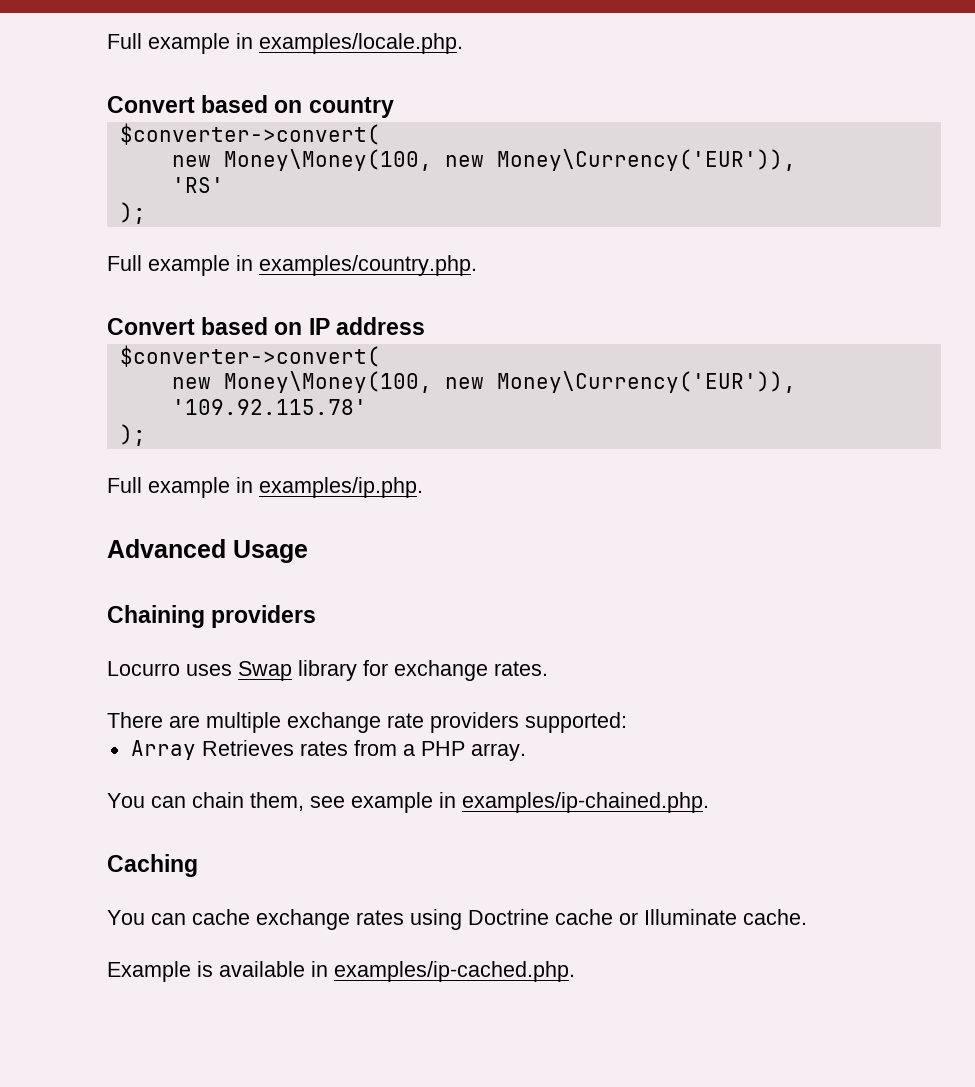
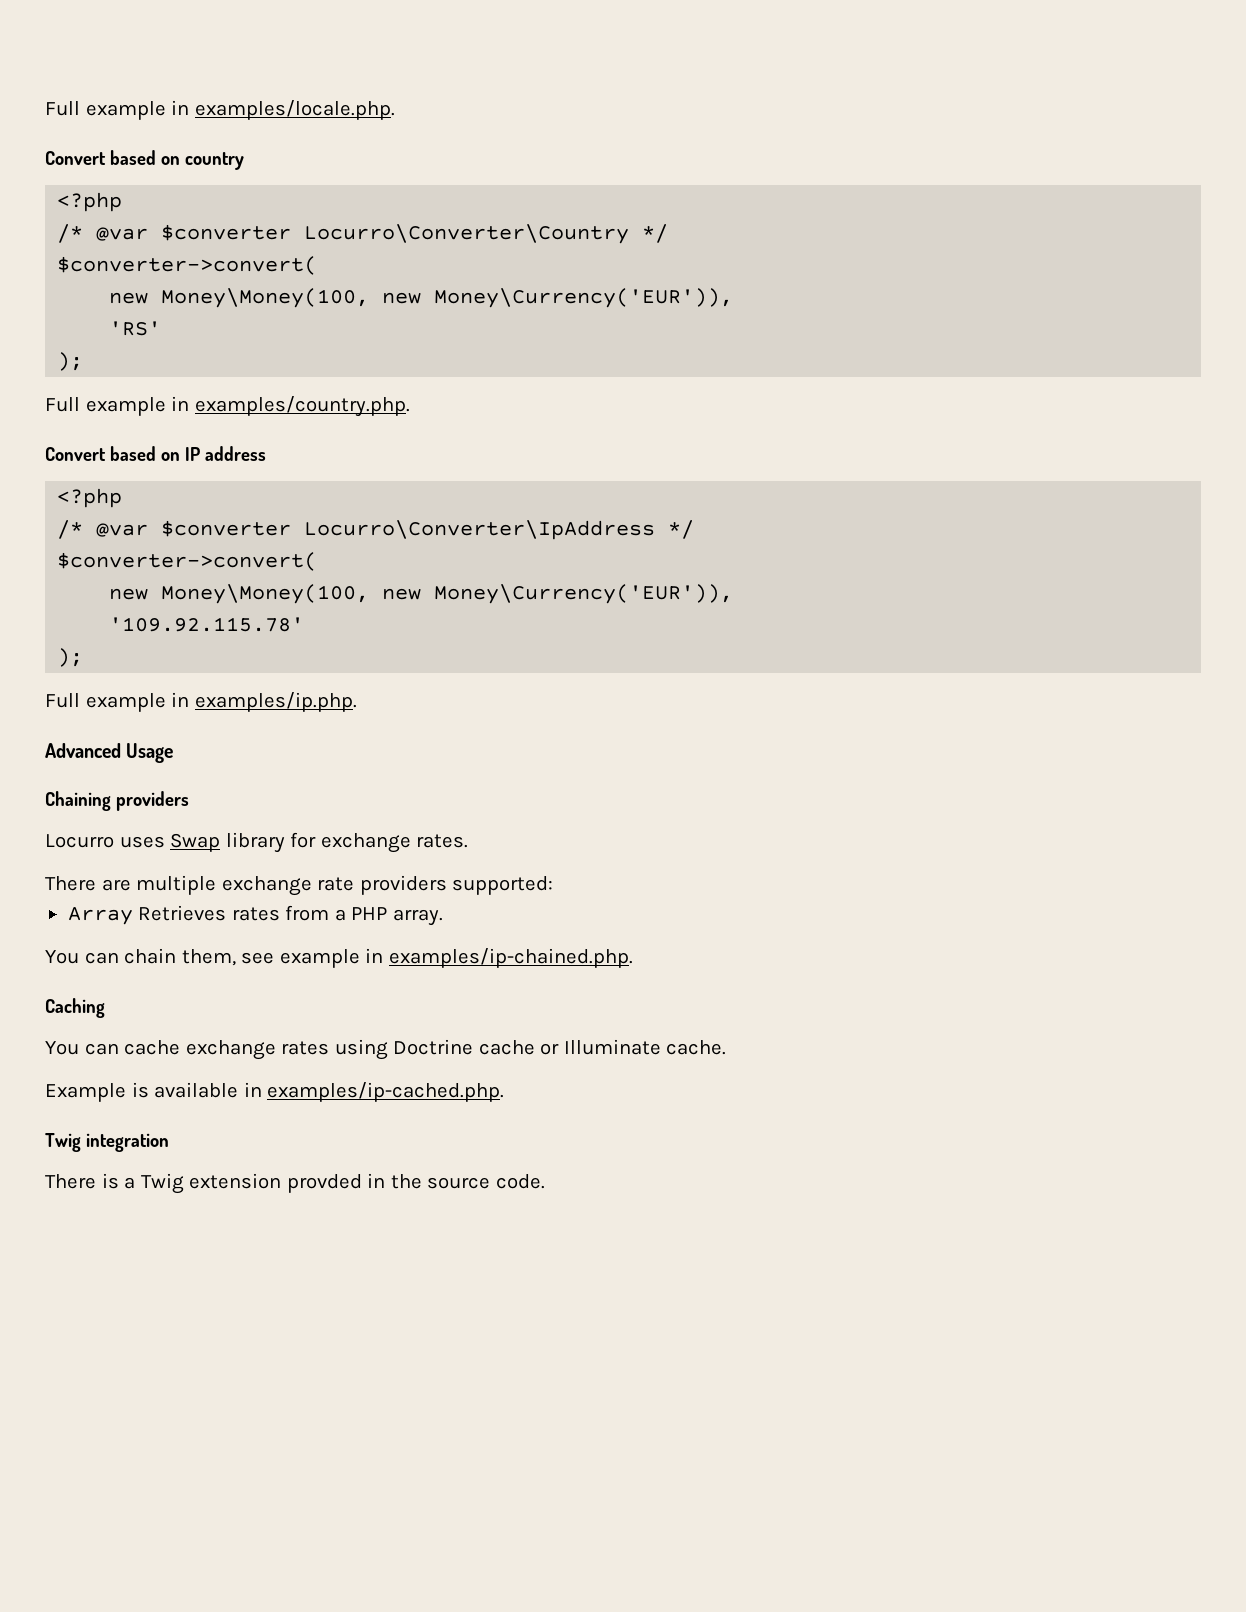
  Convert based on country
+ <?php
+ /* @var $converter Locurro\Converter\Country */
  Convert based on IP address
+ <?php
+ /* @var $converter Locurro\Converter\IpAddress */
+ Twig integration
+ There is a Twig extension provded in the source code.

